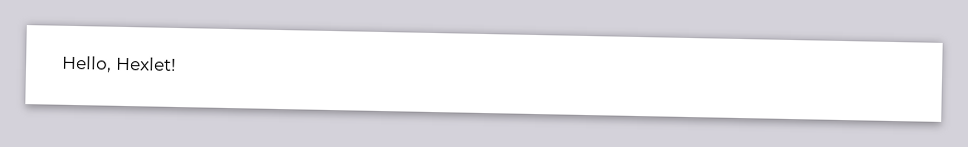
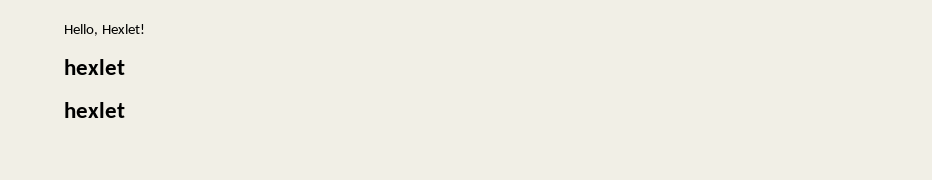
  Hello, Hexlet!
+ hexlet
+ hexlet

